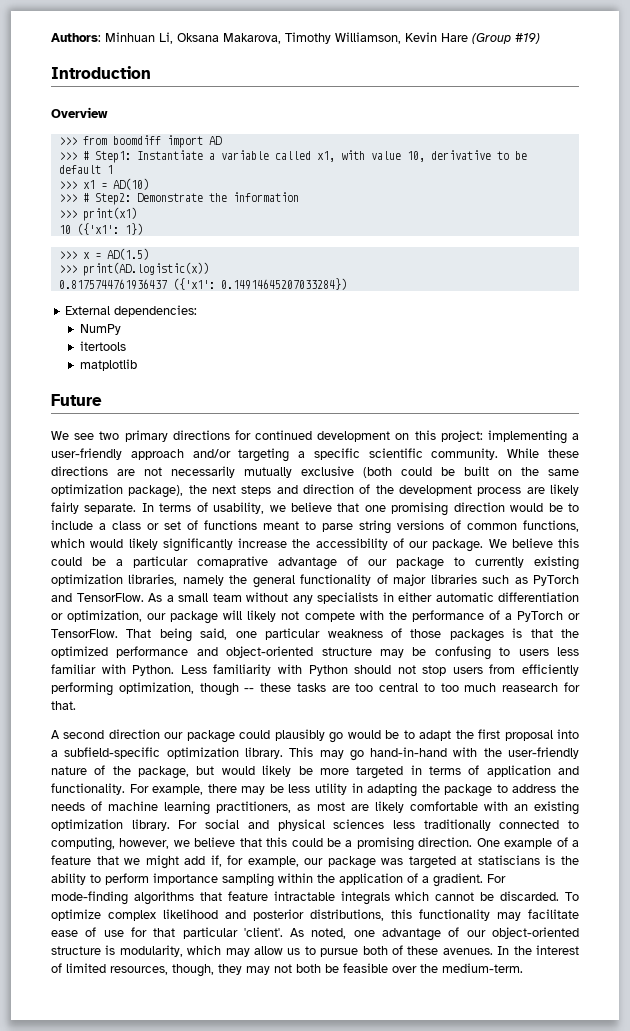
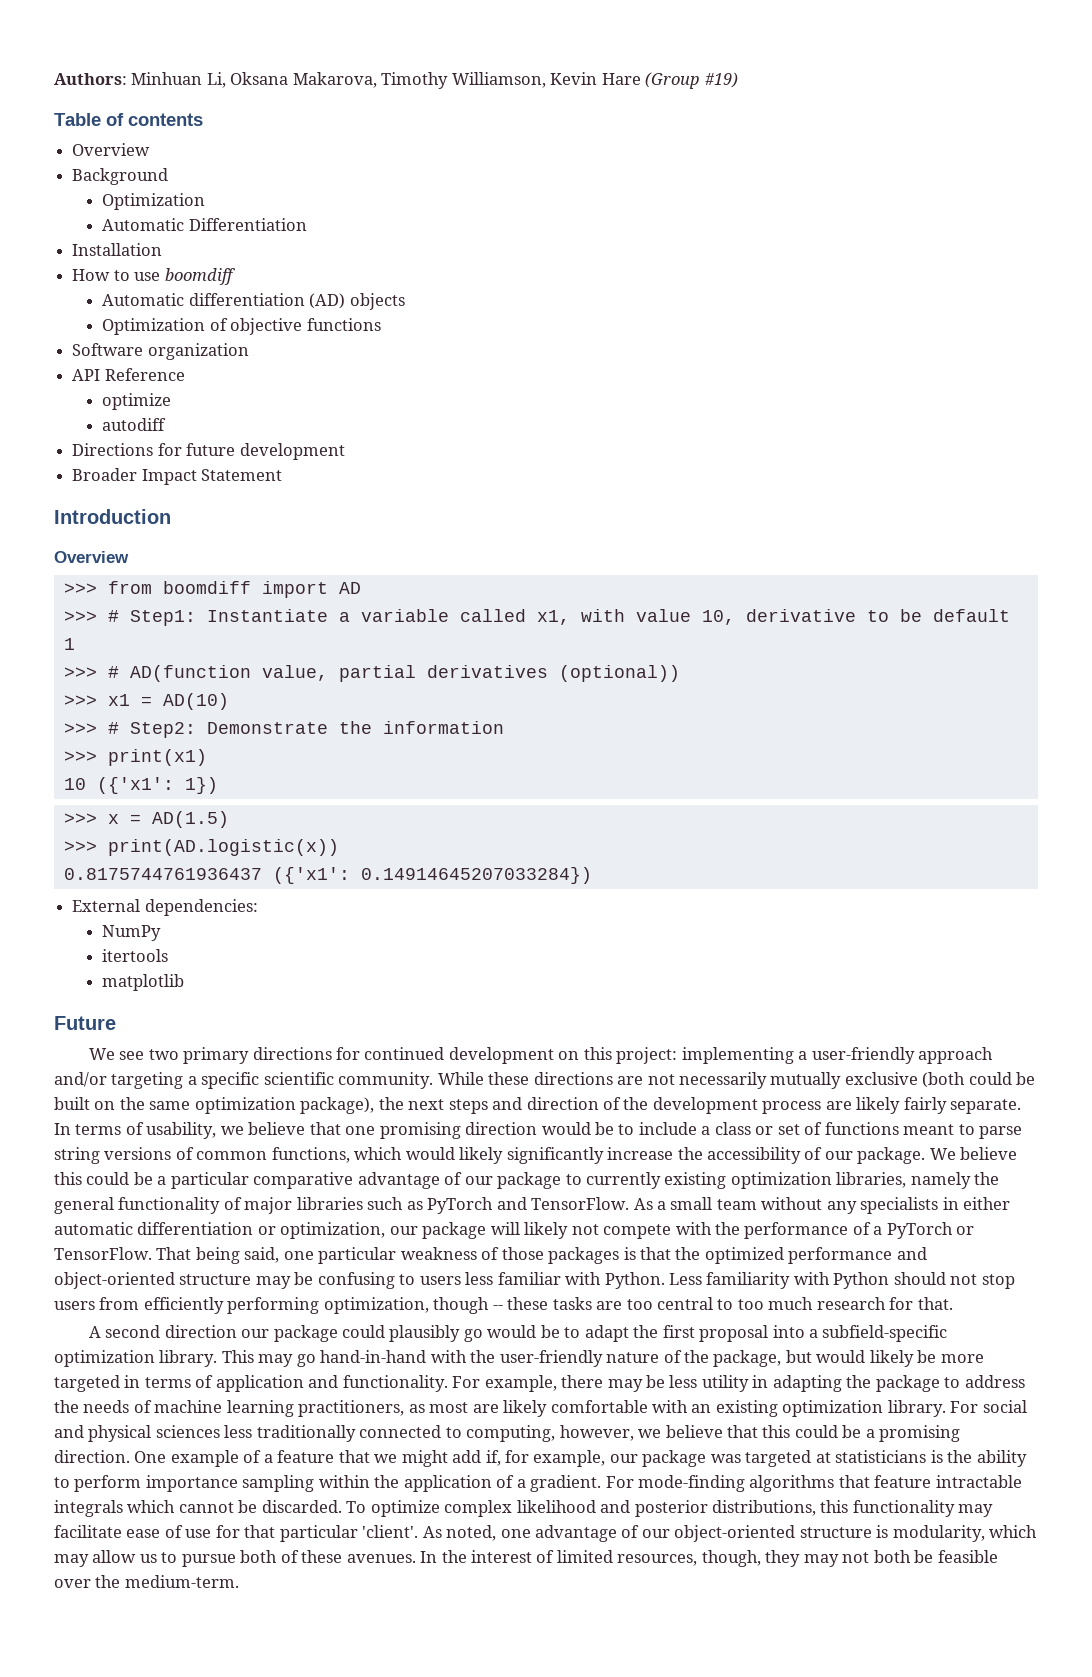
+ Table of contents
+ Overview
+ Background
+ Optimization
+ Automatic Differentiation
+ Installation
+ How to use boomdiff
+ Automatic differentiation (AD) objects
+ Optimization of objective functions
+ Software organization
+ API Reference
+ optimize
+ autodiff
+ Directions for future development
+ Broader Impact Statement
+ >>> # AD(function value, partial derivatives (optional))
- We believe this could be a particular comaprative advantage of our package to currently existing optimization libraries, namely the general functionality of major libraries such as PyTorch and TensorFlow.
+ We believe this could be a particular comparative advantage of our package to currently existing optimization libraries, namely the general functionality of major libraries such as PyTorch and TensorFlow.
- Less familiarity with Python should not stop users from efficiently performing optimization, though -- these tasks are too central to too much reasearch for that.
+ Less familiarity with Python should not stop users from efficiently performing optimization, though -- these tasks are too central to too much research for that.
- One example of a feature that we might add if, for example, our package was targeted at statiscians is the ability to perform importance sampling within the application of a gradient.
+ One example of a feature that we might add if, for example, our package was targeted at statisticians is the ability to perform importance sampling within the application of a gradient.

